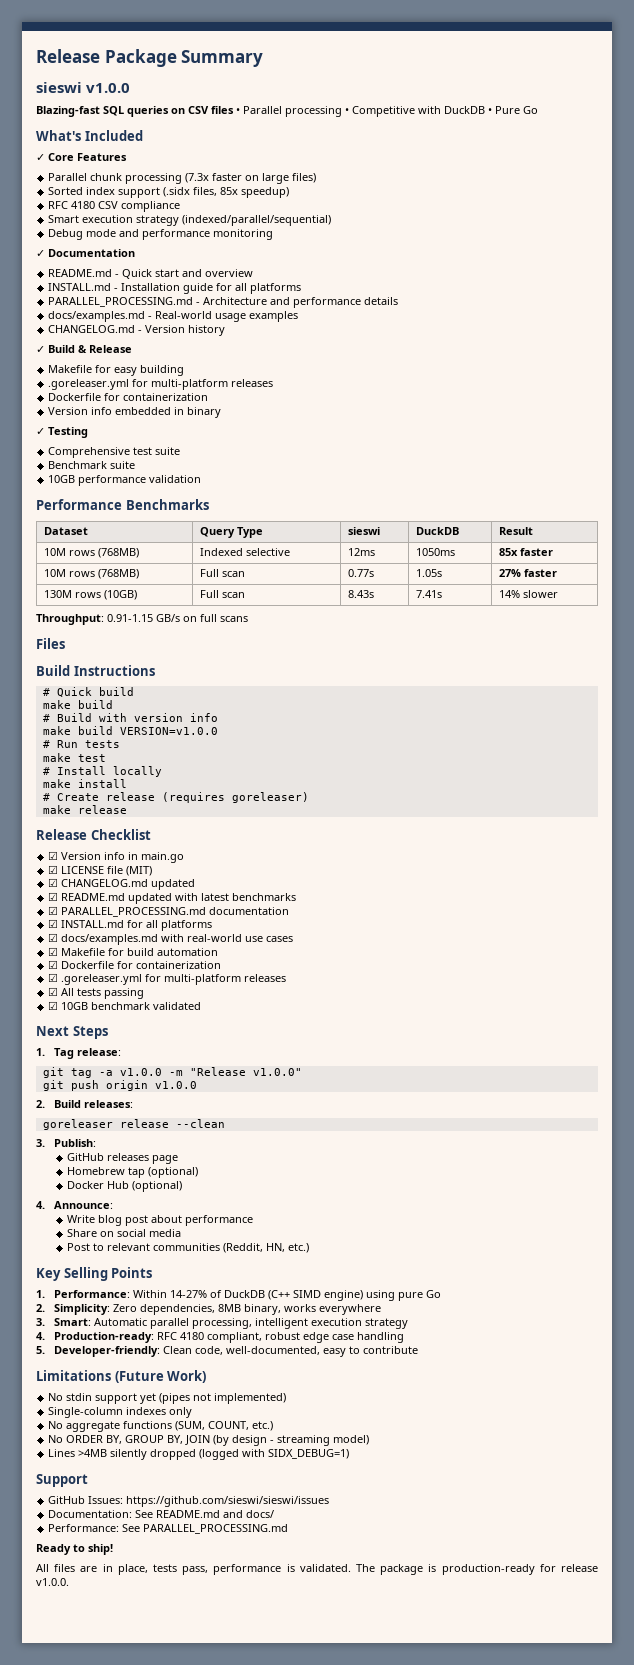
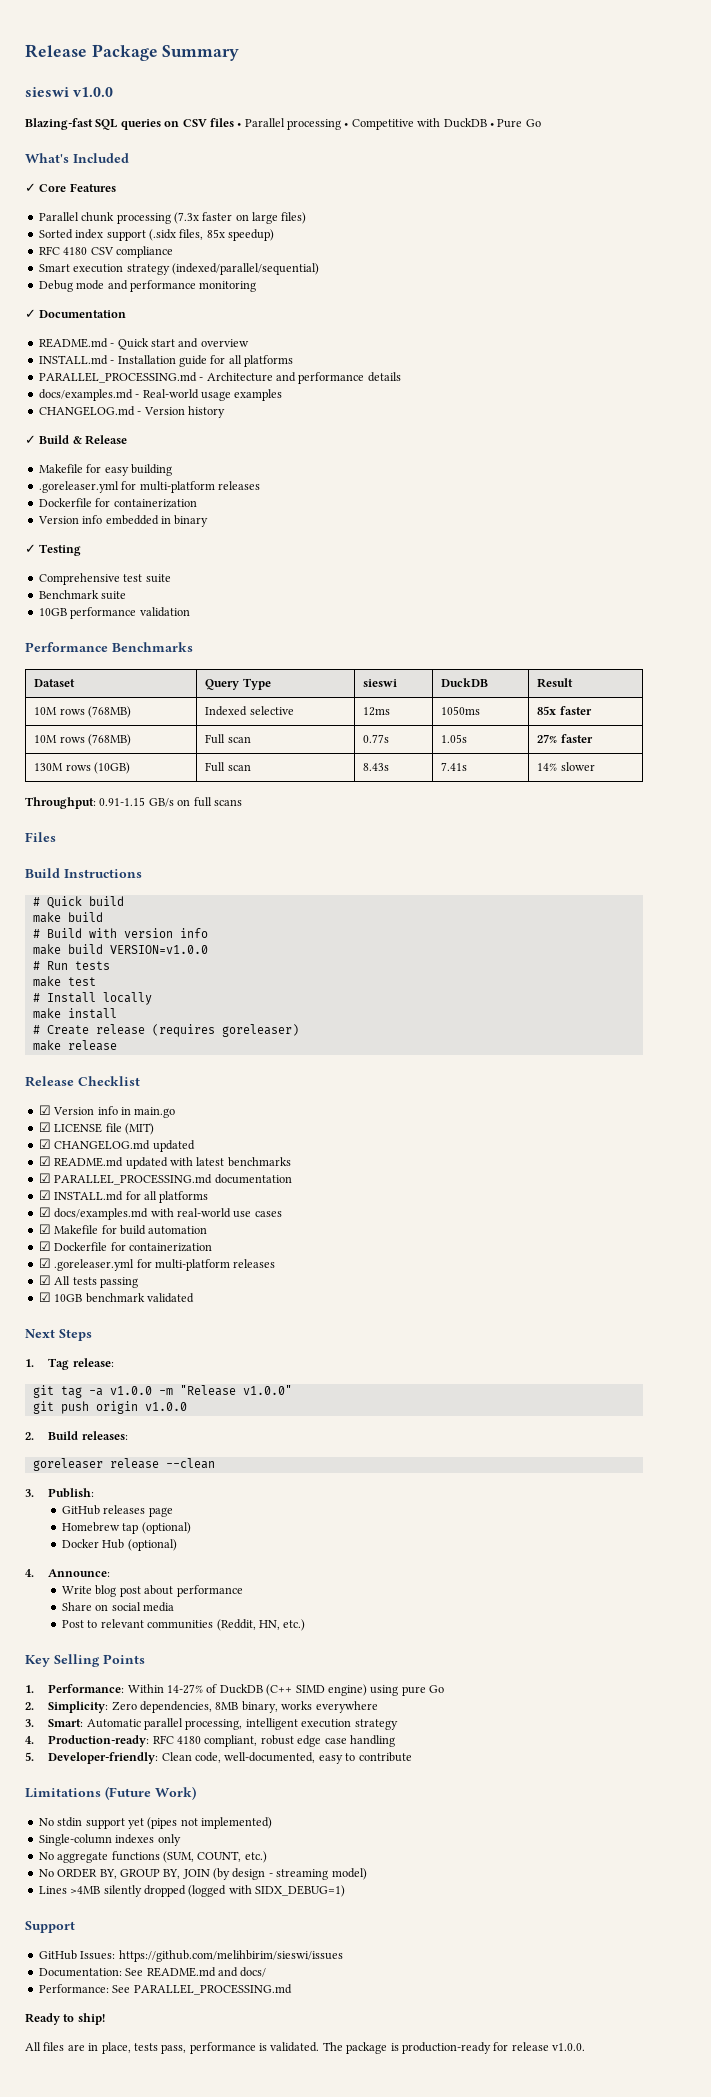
- GitHub Issues: https://github.com/sieswi/sieswi/issues
+ GitHub Issues: https://github.com/melihbirim/sieswi/issues

